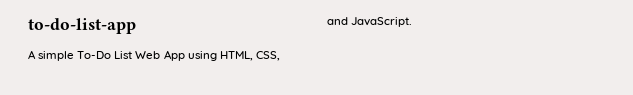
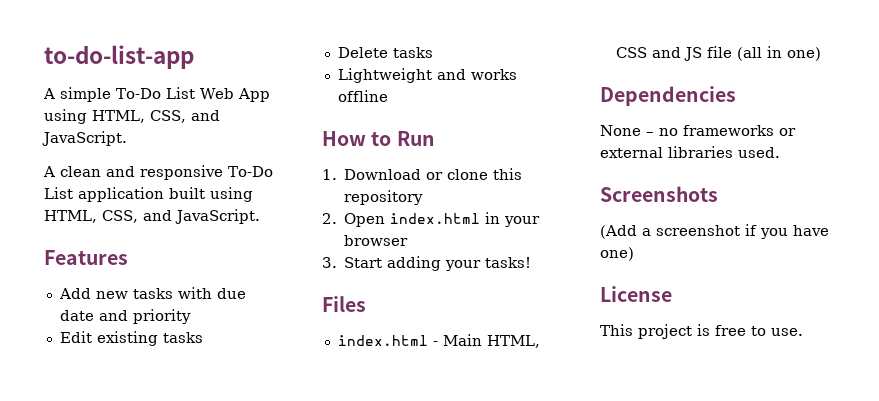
+ A clean and responsive To-Do List application built using HTML, CSS, and JavaScript.
+ Features
+ Add new tasks with due date and priority
+ Edit existing tasks
+ Delete tasks
+ Lightweight and works offline
+ How to Run
+ 1. Download or clone this repository
+ 2. Open index.html in your browser
+ 3. Start adding your tasks!
+ Files
+ index.html - Main HTML, CSS and JS file (all in one)
+ Dependencies
+ None – no frameworks or external libraries used.
+ Screenshots
+ (Add a screenshot if you have one)
+ License
+ This project is free to use.

